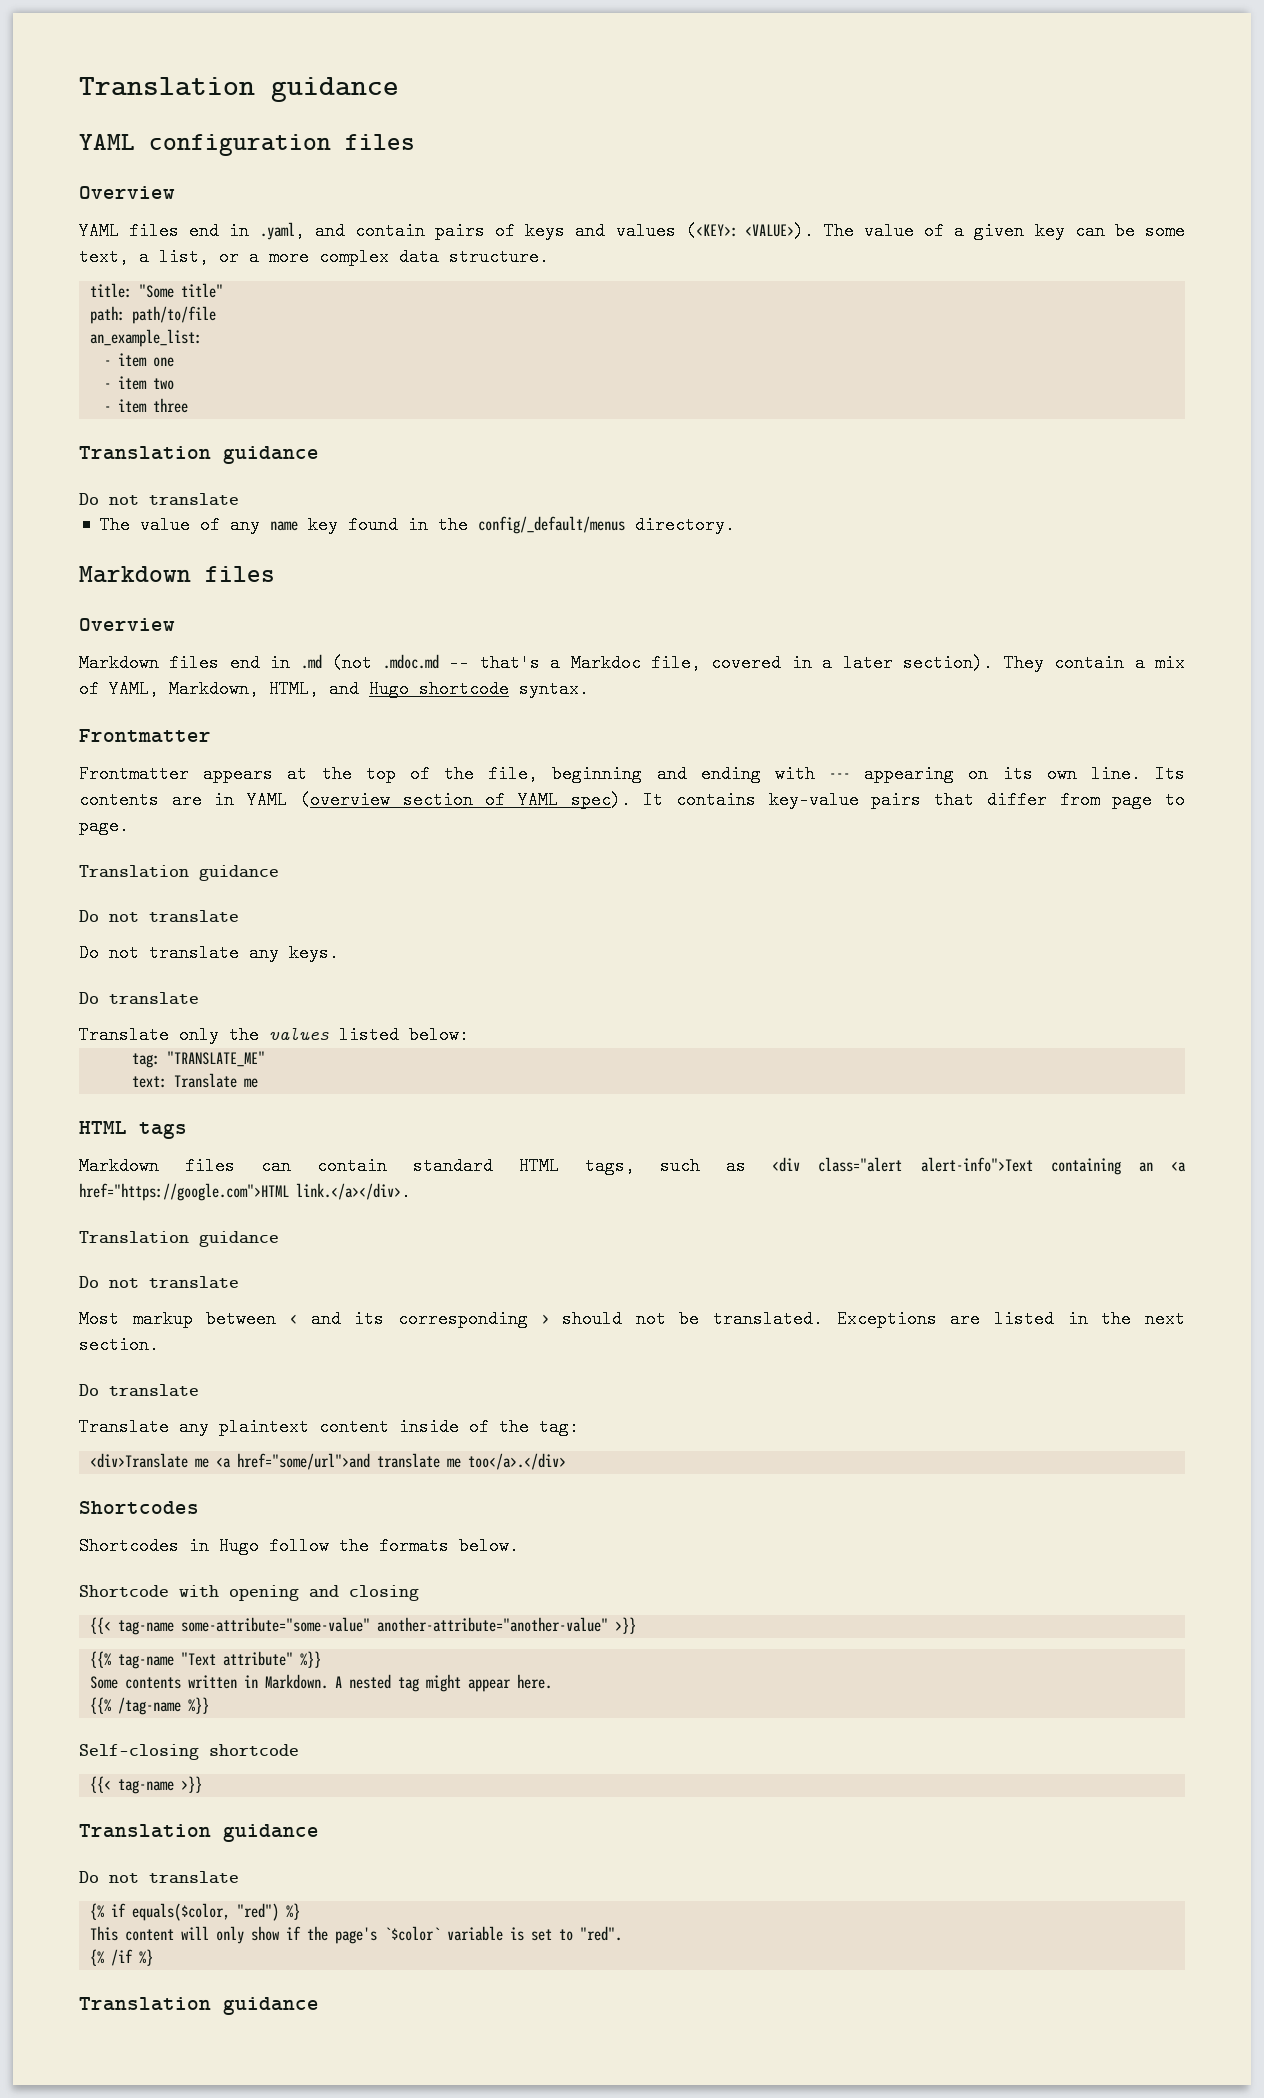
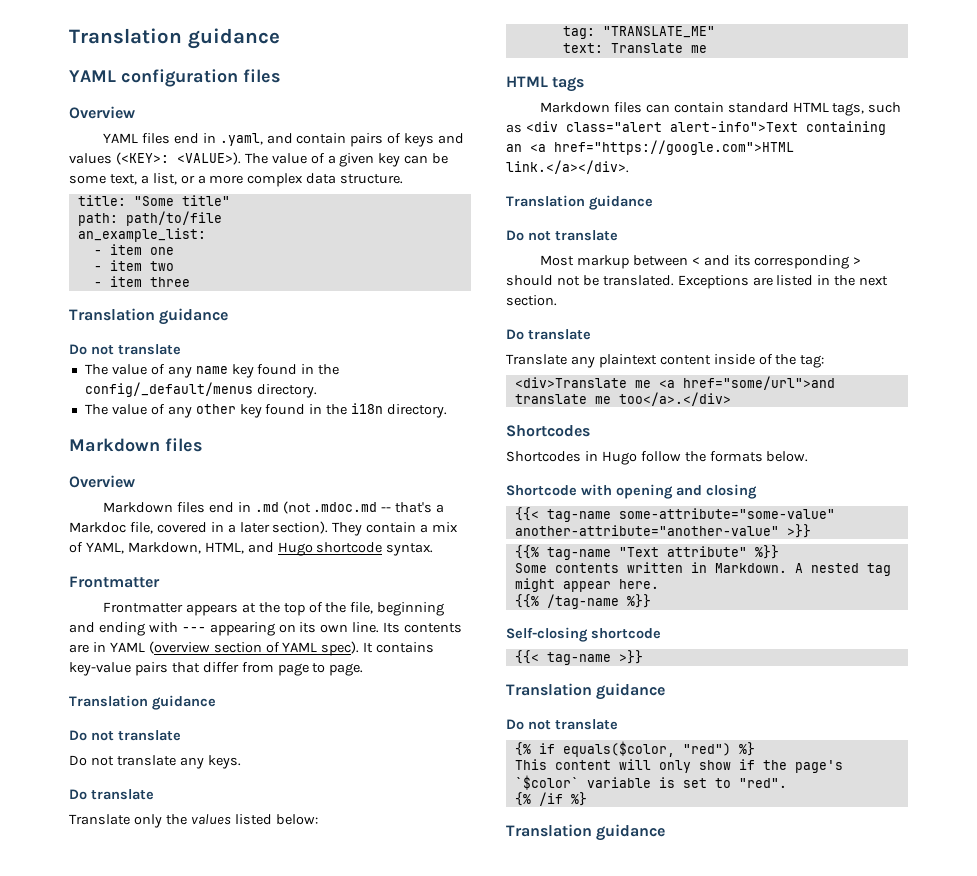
+ The value of any other key found in the i18n directory.

